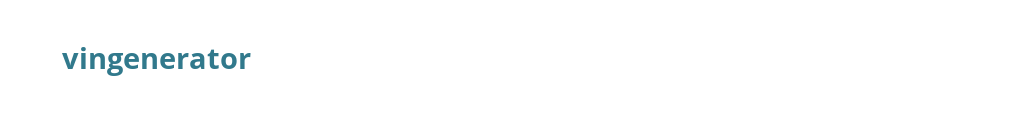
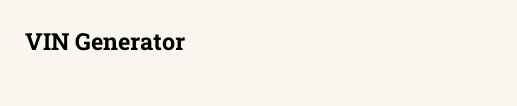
- vingenerator
+ VIN Generator

